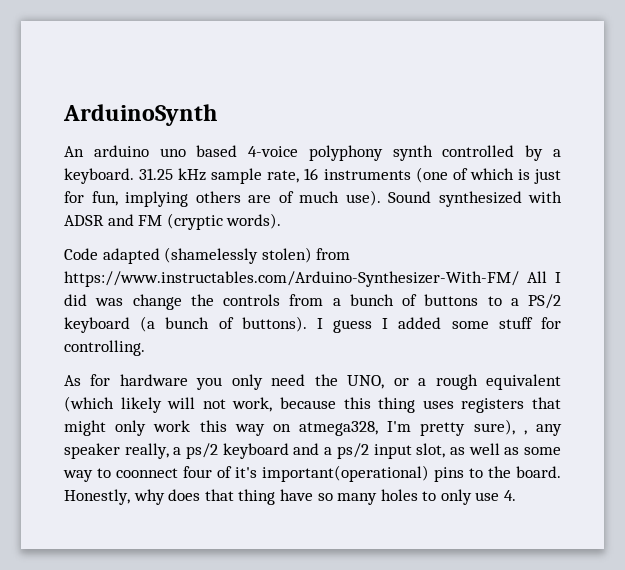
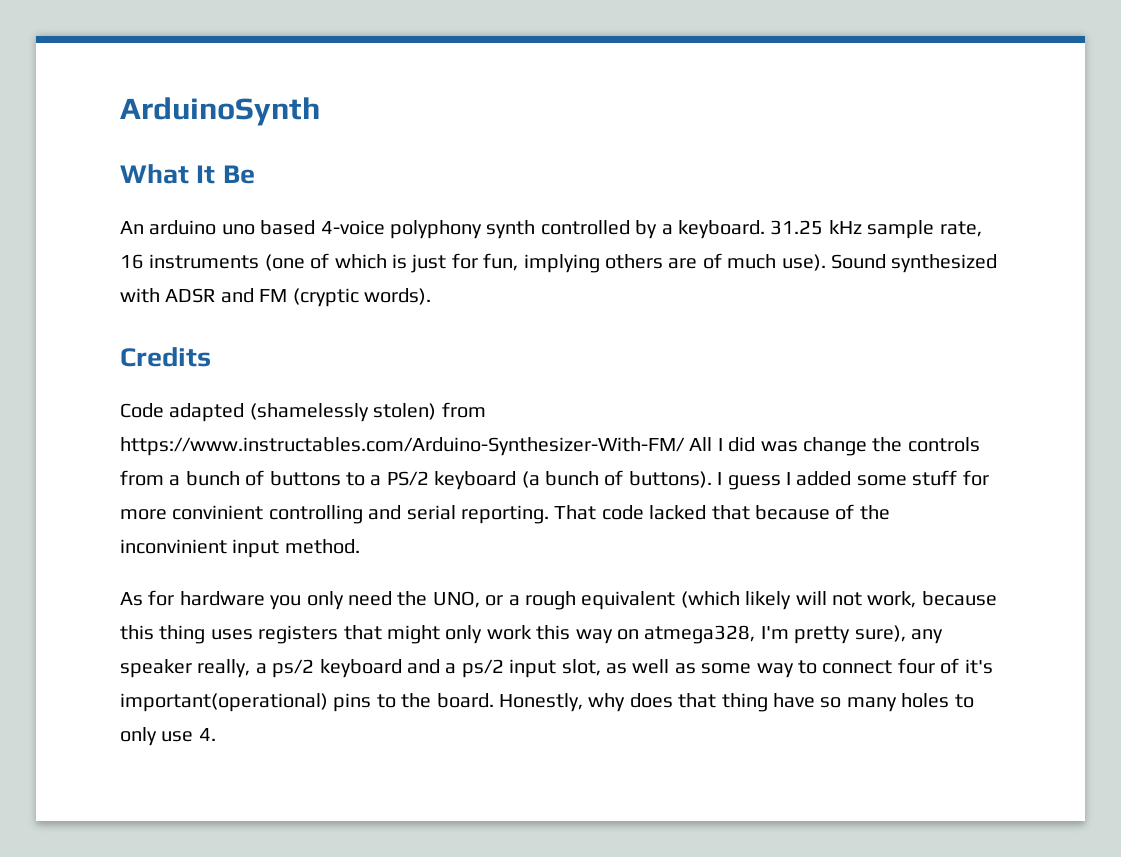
+ What It Be
+ Credits
- I guess I added some stuff for controlling.
+ I guess I added some stuff for more convinient controlling and serial reporting. That code lacked that because of the inconvinient input method.
- As for hardware you only need the UNO, or a rough equivalent (which likely will not work, because this thing uses registers that might only work this way on atmega328, I'm pretty sure), , any speaker really, a ps/2 keyboard and a ps/2 input slot, as well as some way to coonnect four of it's important(operational) pins to the board.
+ As for hardware you only need the UNO, or a rough equivalent (which likely will not work, because this thing uses registers that might only work this way on atmega328, I'm pretty sure), any speaker really, a ps/2 keyboard and a ps/2 input slot, as well as some way to connect four of it's important(operational) pins to the board.

